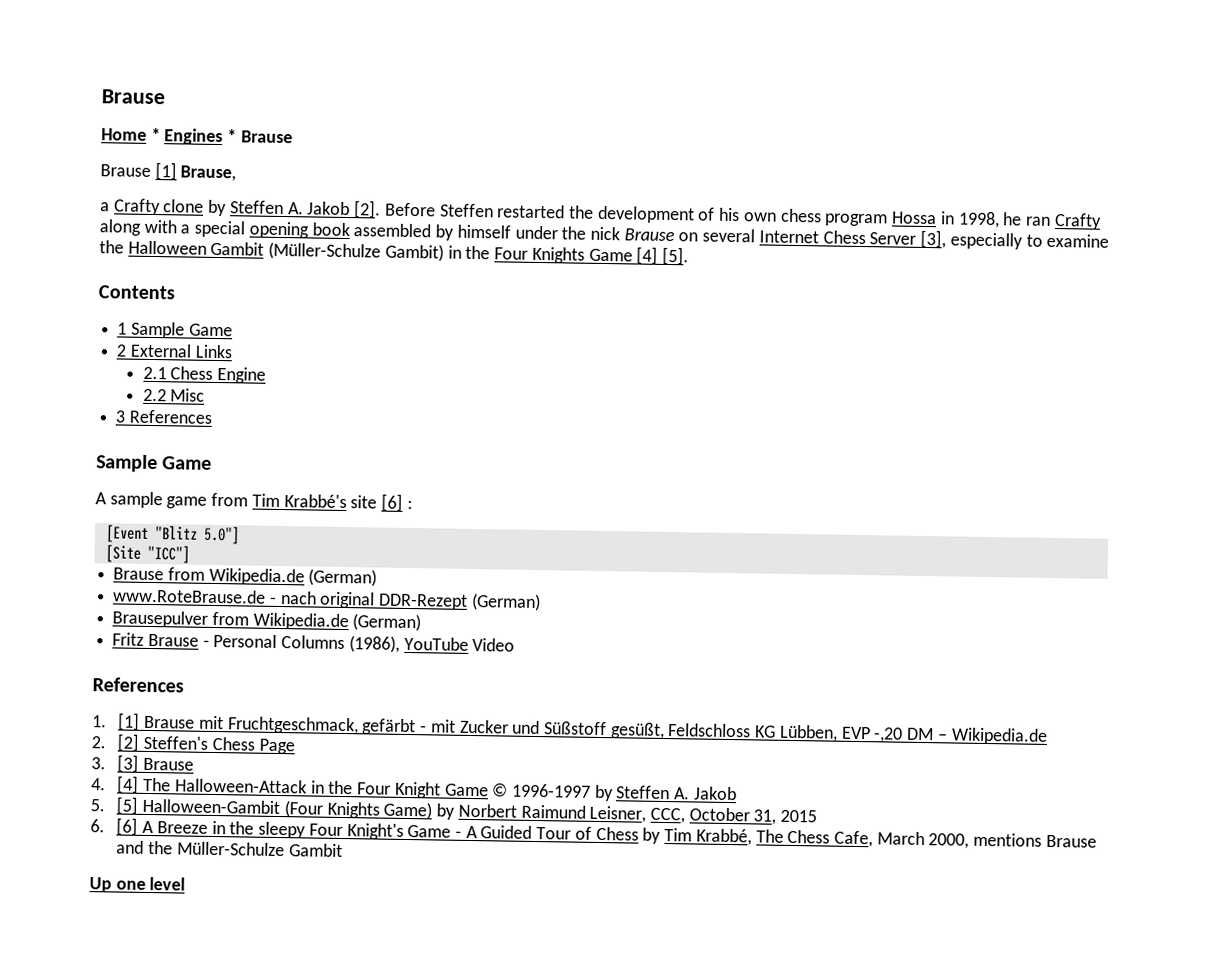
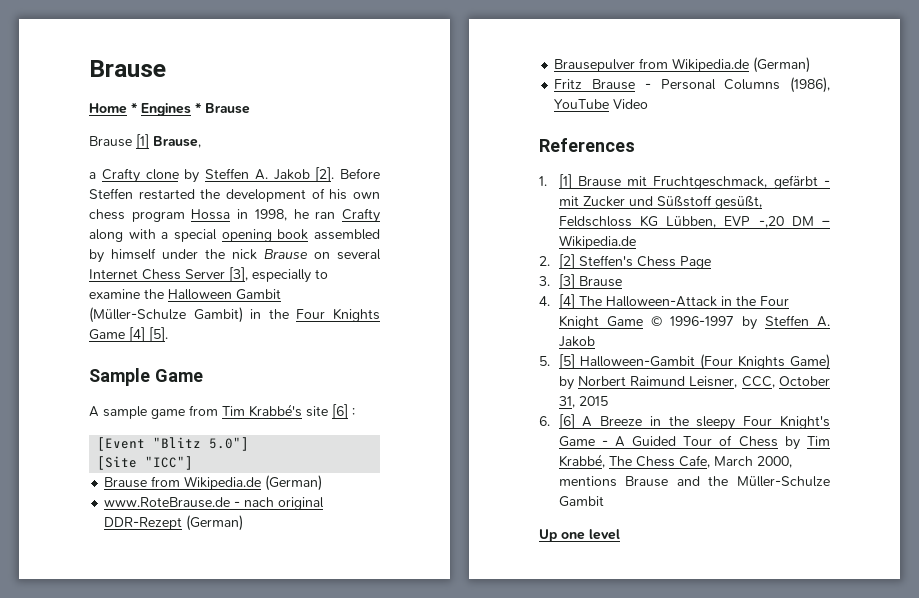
- Contents
- 1 Sample Game
- 2 External Links
- 2.1 Chess Engine
- 2.2 Misc
- 3 References

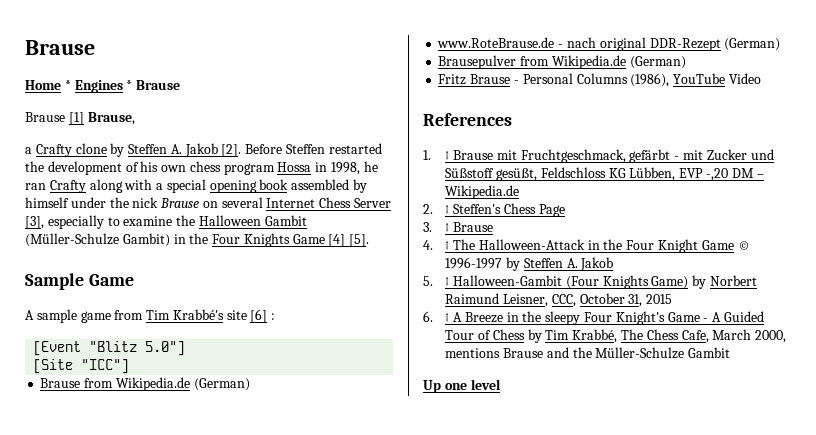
- 1. [1] Brause mit Fruchtgeschmack, gefärbt - mit Zucker und Süßstoff gesüßt, Feldschloss KG Lübben, EVP -,20 DM – Wikipedia.de
+ 1. ↑ Brause mit Fruchtgeschmack, gefärbt - mit Zucker und Süßstoff gesüßt, Feldschloss KG Lübben, EVP -,20 DM – Wikipedia.de
- 2. [2] Steffen's Chess Page
+ 2. ↑ Steffen's Chess Page
- 3. [3] Brause
+ 3. ↑ Brause
- 4. [4] The Halloween-Attack in the Four Knight Game © 1996-1997 by Steffen A. Jakob
+ 4. ↑ The Halloween-Attack in the Four Knight Game © 1996-1997 by Steffen A. Jakob
- 5. [5] Halloween-Gambit (Four Knights Game) by Norbert Raimund Leisner, CCC, October 31, 2015
+ 5. ↑ Halloween-Gambit (Four Knights Game) by Norbert Raimund Leisner, CCC, October 31, 2015
- 6. [6] A Breeze in the sleepy Four Knight's Game - A Guided Tour of Chess by Tim Krabbé, The Chess Cafe, March 2000, mentions Brause and the Müller-Schulze Gambit
+ 6. ↑ A Breeze in the sleepy Four Knight's Game - A Guided Tour of Chess by Tim Krabbé, The Chess Cafe, March 2000, mentions Brause and the Müller-Schulze Gambit

